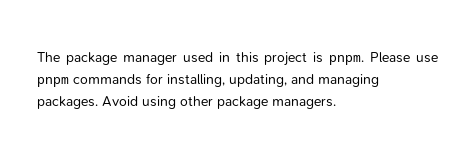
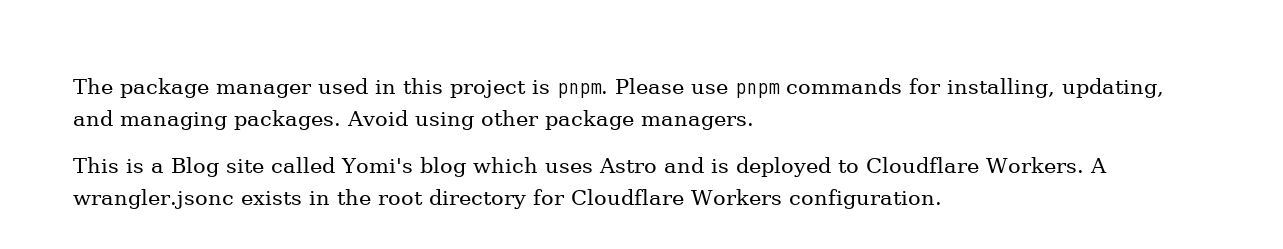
+ This is a Blog site called Yomi's blog which uses Astro and is deployed to Cloudflare Workers. A wrangler.jsonc exists in the root directory for Cloudflare Workers configuration.

